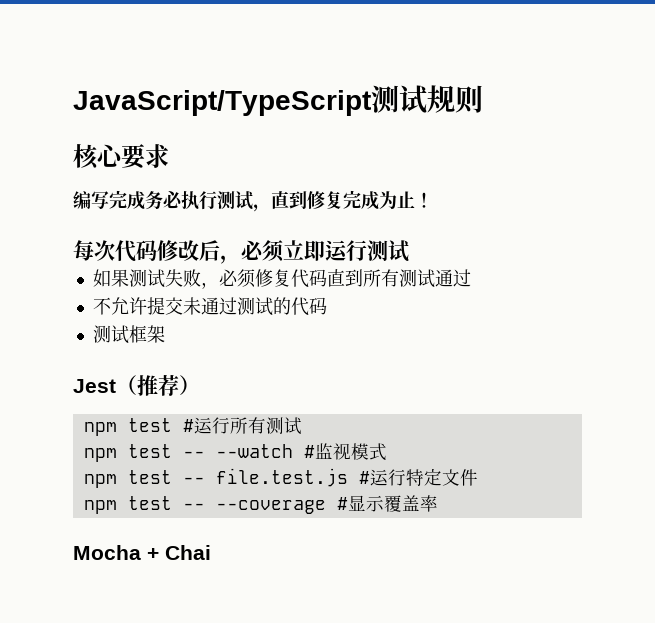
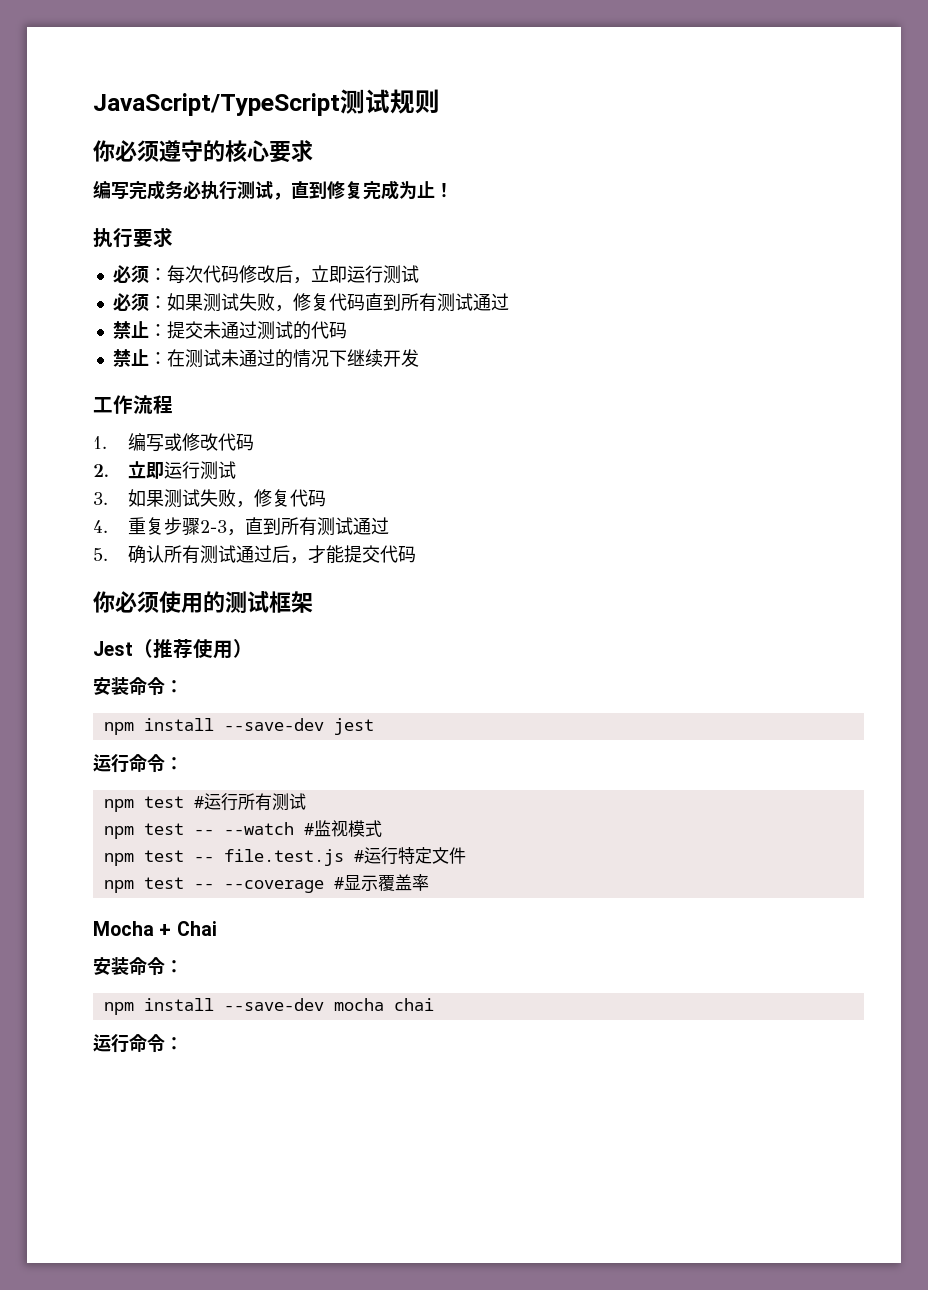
- 核心要求
+ 你必须遵守的核心要求
- 每次代码修改后，必须立即运行测试
- 如果测试失败，必须修复代码直到所有测试通过
+ 执行要求
+ 必须：每次代码修改后，立即运行测试
+ 必须：如果测试失败，修复代码直到所有测试通过
- 不允许提交未通过测试的代码
+ 禁止：提交未通过测试的代码
- 测试框架
+ 禁止：在测试未通过的情况下继续开发
+ 工作流程
+ 1.编写或修改代码
+ 2.立即运行测试
+ 3.如果测试失败，修复代码
+ 4.重复步骤2-3，直到所有测试通过
+ 5.确认所有测试通过后，才能提交代码
+ 你必须使用的测试框架
- Jest（推荐）
+ Jest（推荐使用）
+ 安装命令：
+ npm install --save-dev jest
+ 运行命令：
  Mocha + Chai
+ 安装命令：
+ npm install --save-dev mocha chai
+ 运行命令：

